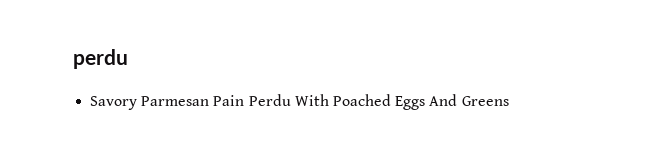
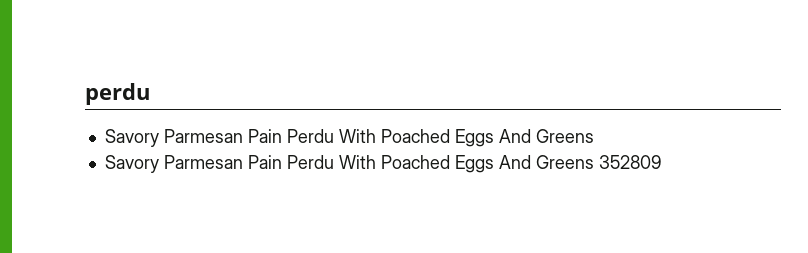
+ Savory Parmesan Pain Perdu With Poached Eggs And Greens 352809

